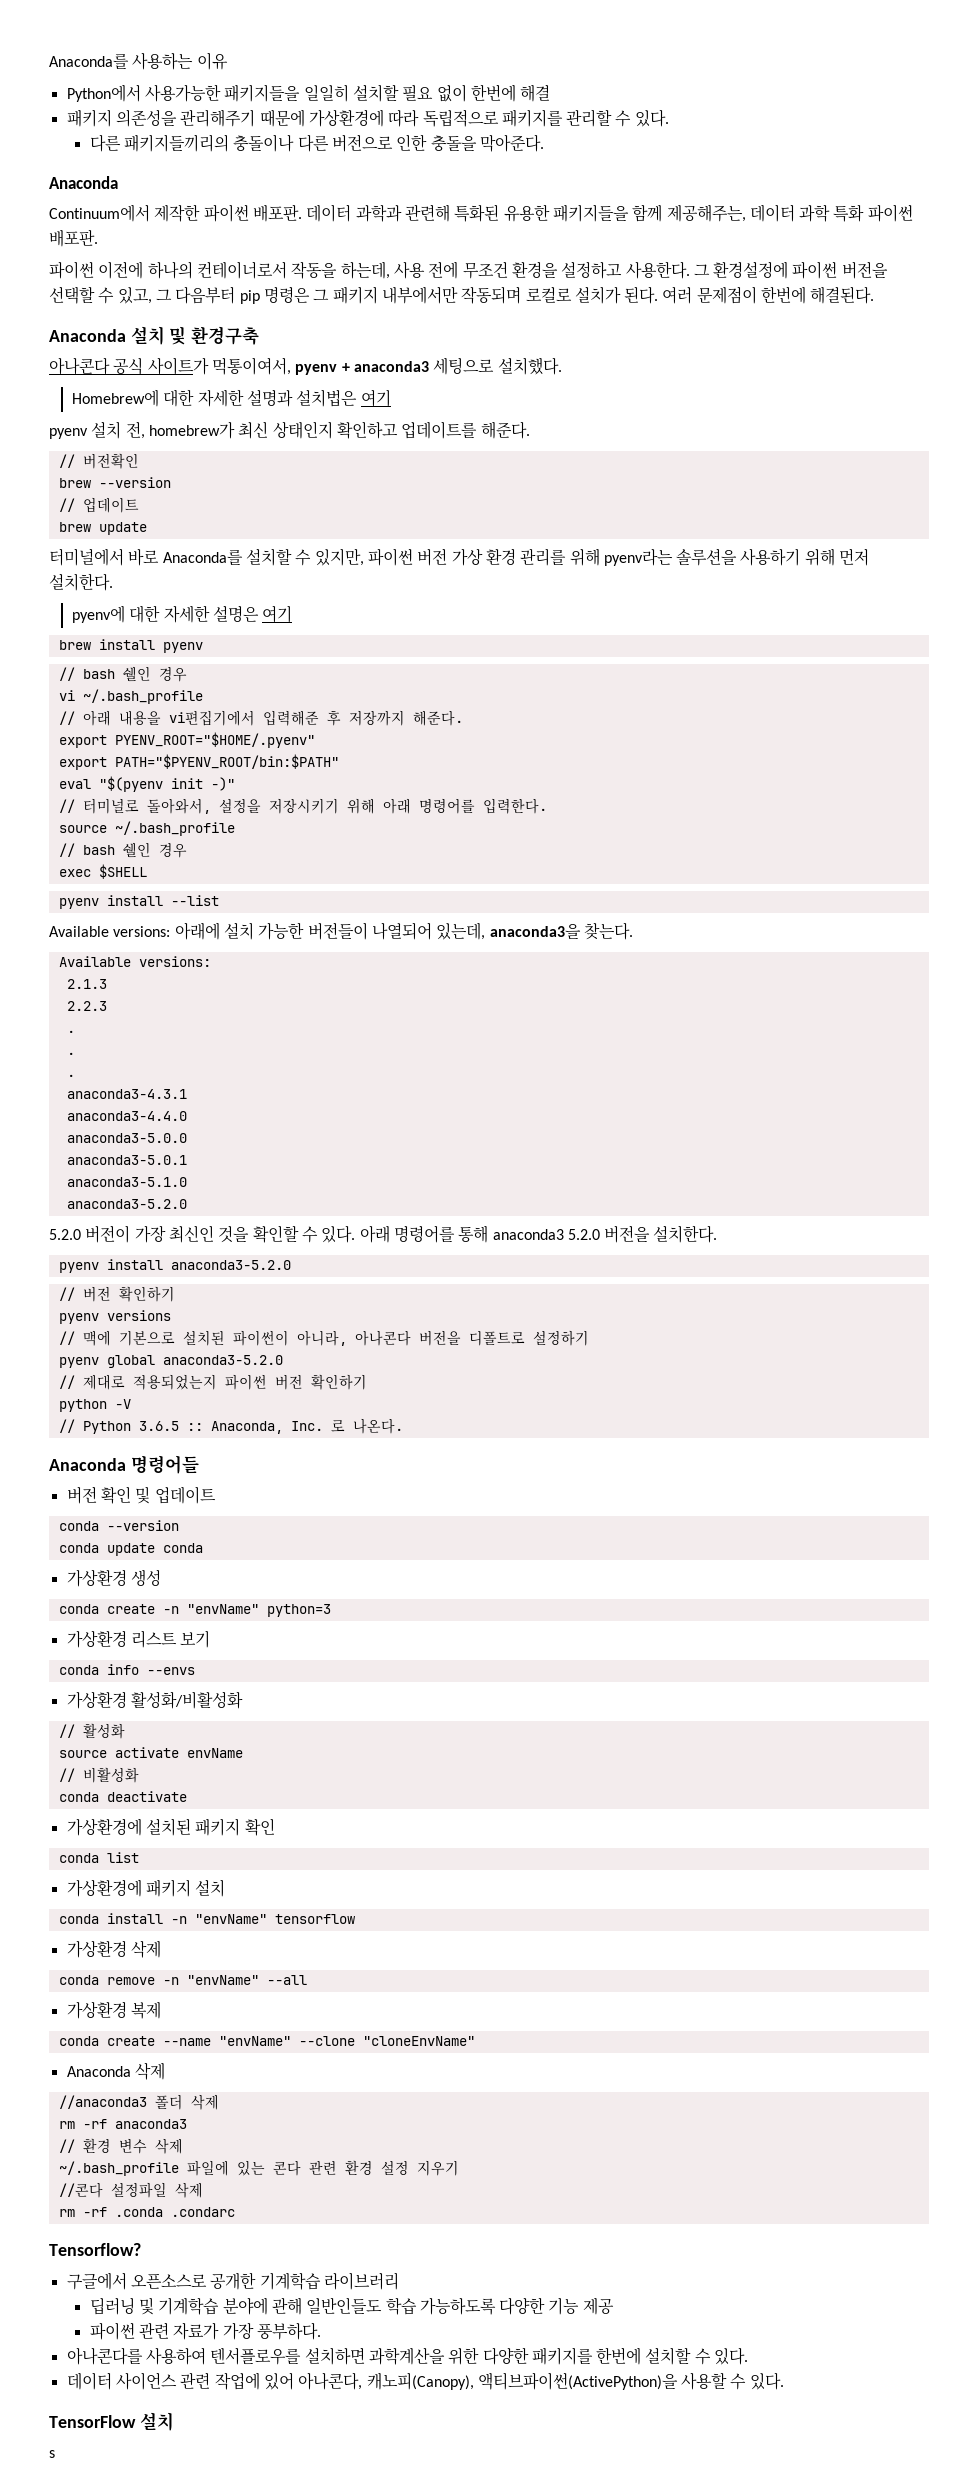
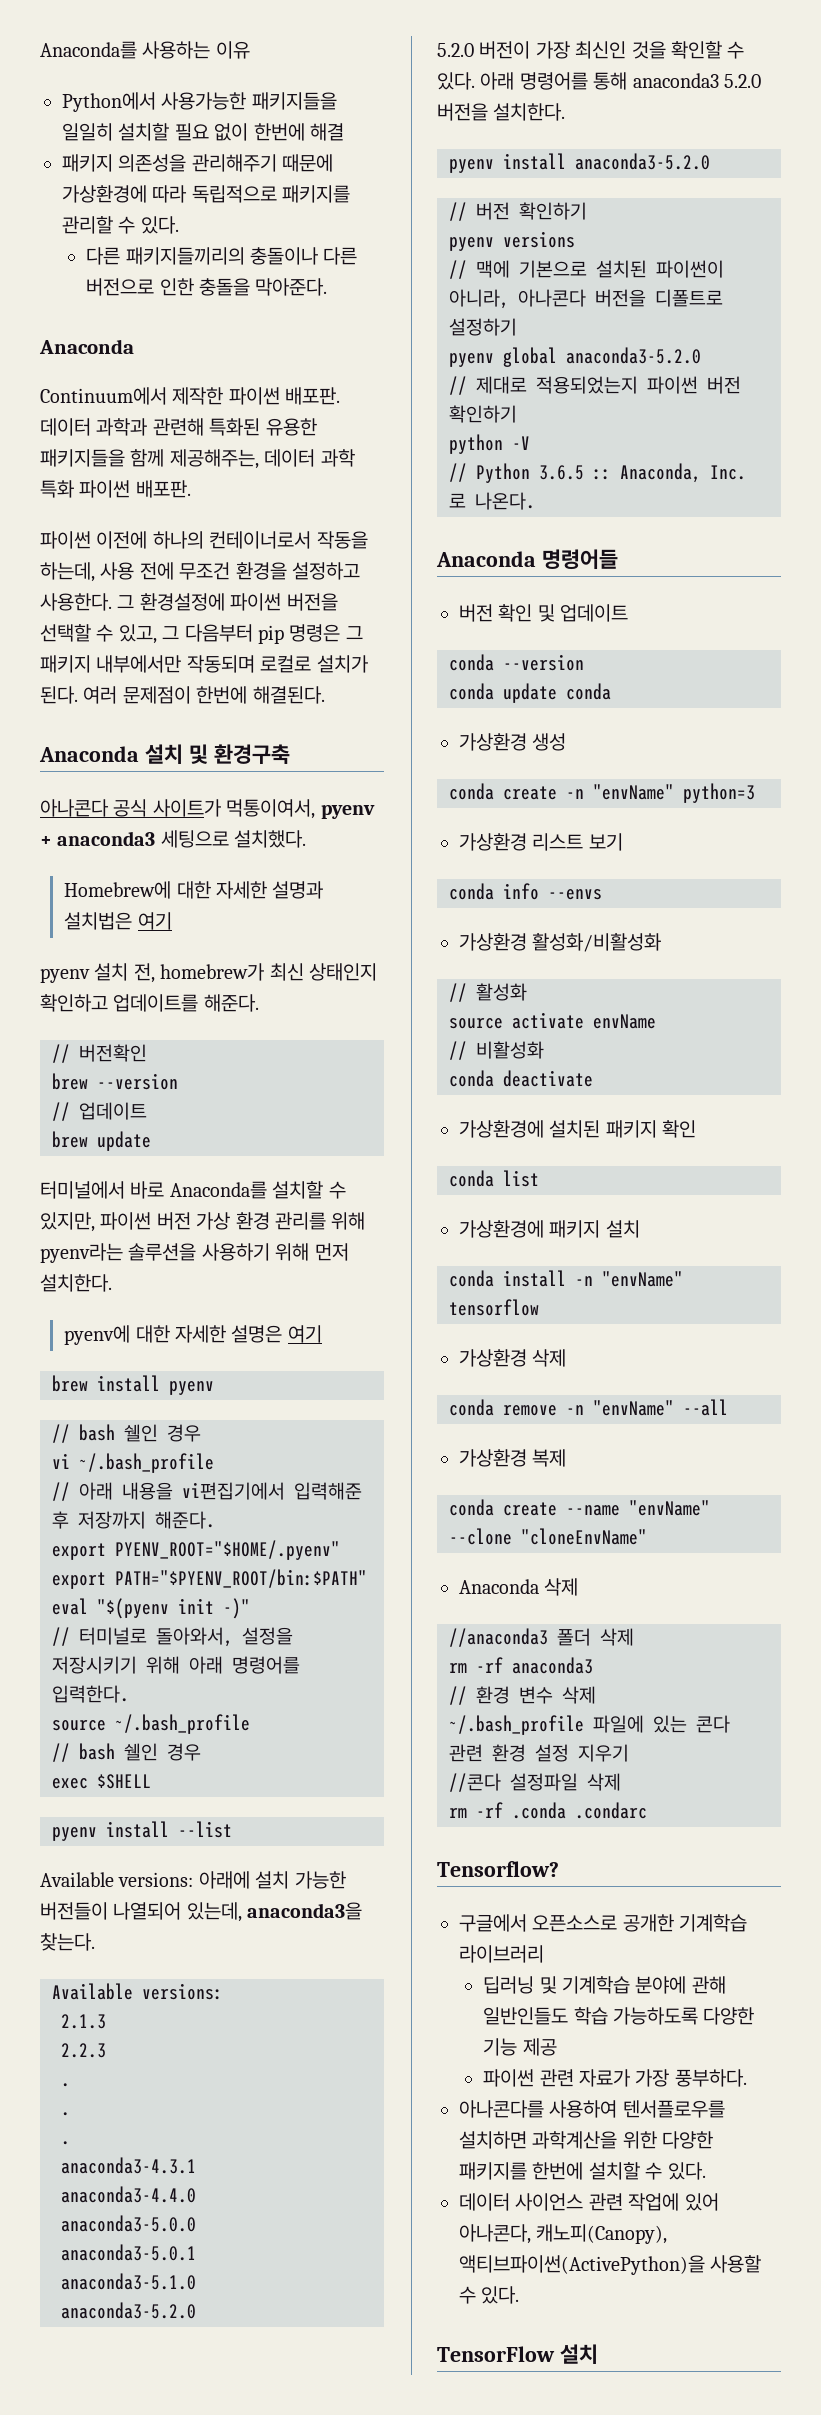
- s

